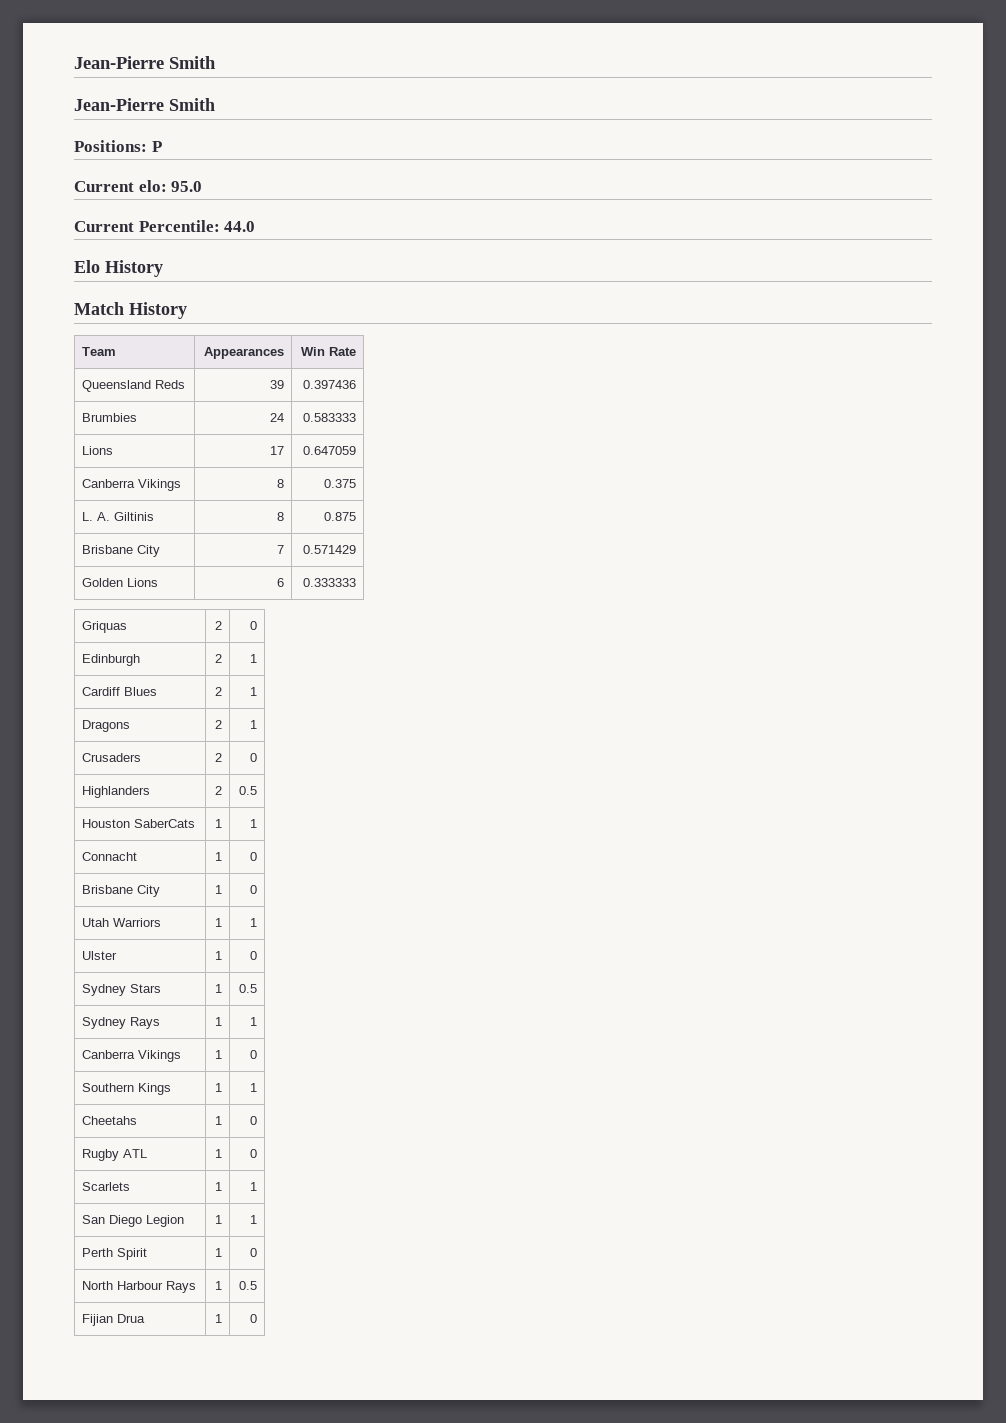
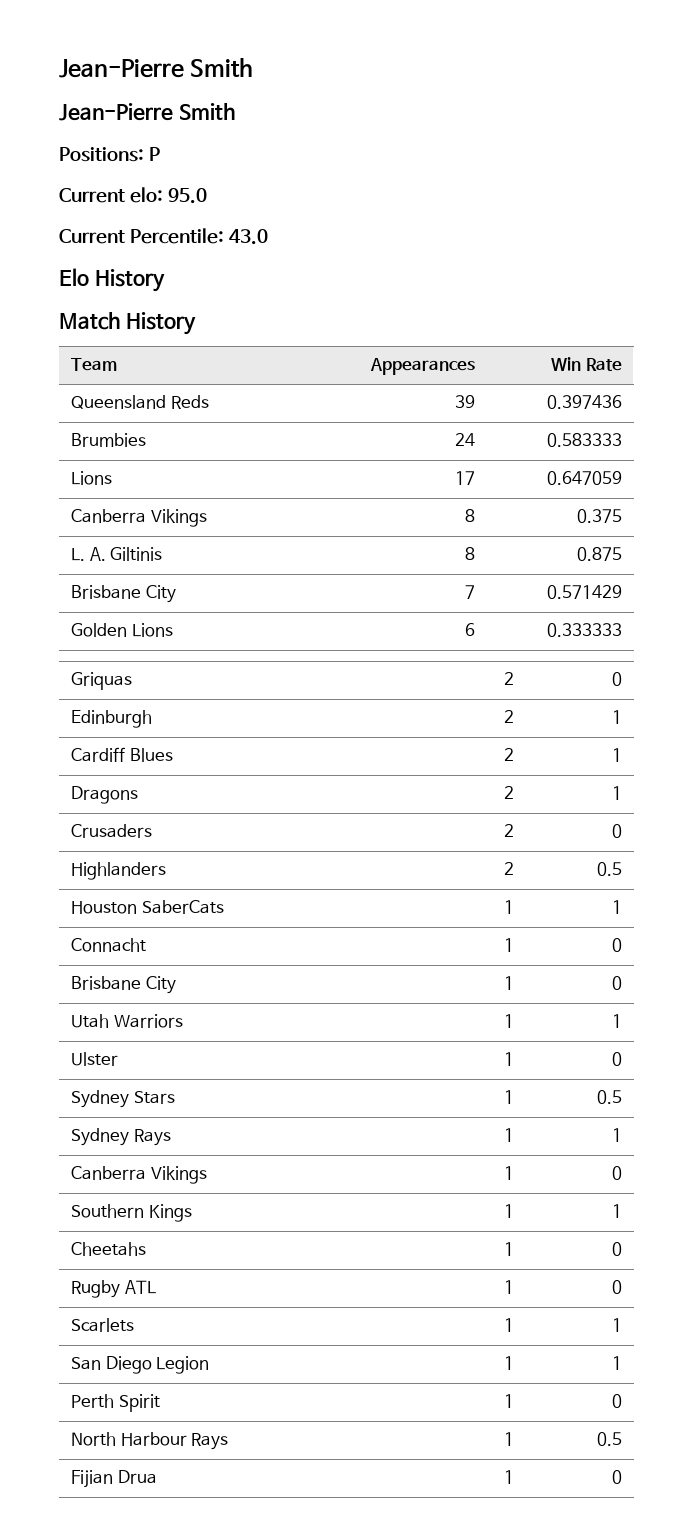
- Current Percentile: 44.0
+ Current Percentile: 43.0

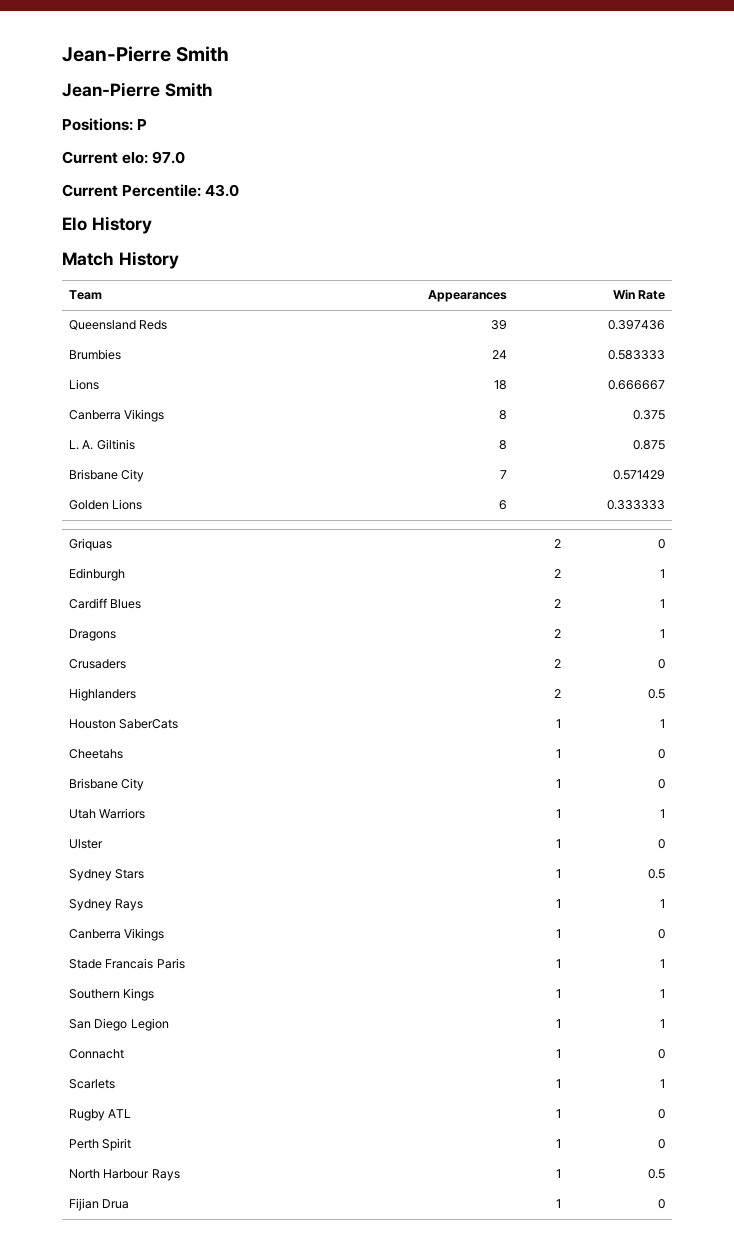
- Current elo: 95.0
+ Current elo: 97.0
- Lions | 17 | 0.647059
+ Lions | 18 | 0.666667
- Connacht | 1 | 0
+ Cheetahs | 1 | 0
+ Stade Francais Paris | 1 | 1
  Southern Kings | 1 | 1
- Cheetahs | 1 | 0
- Rugby ATL | 1 | 0
- Scarlets | 1 | 1
+ Connacht | 1 | 0
+ Scarlets | 1 | 1
+ Rugby ATL | 1 | 0

